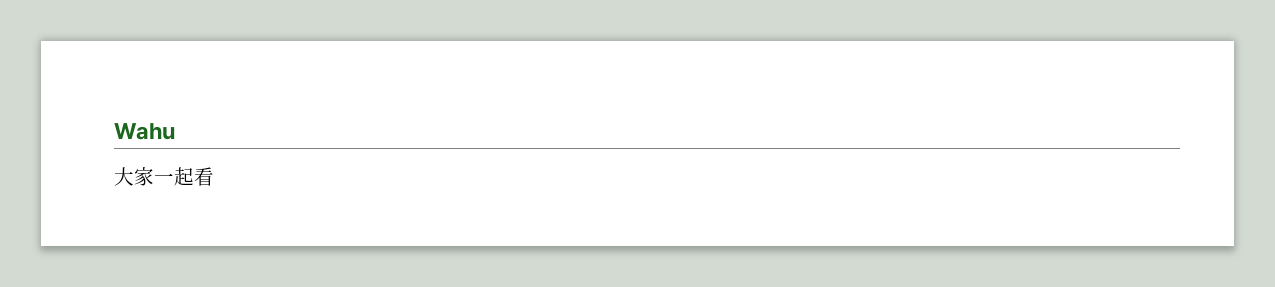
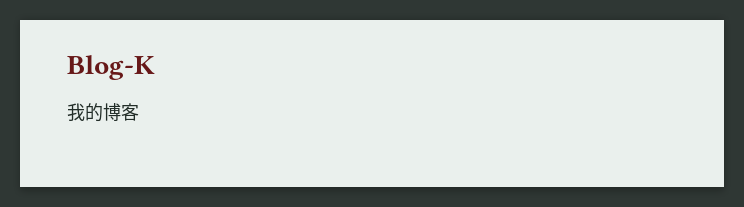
- Wahu
- 大家一起看
+ Blog-K
+ 我的博客

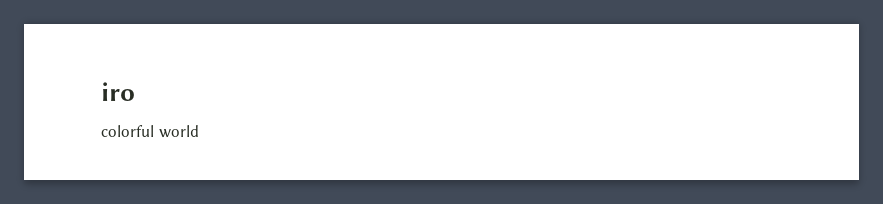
- Blog-K
- 我的博客
+ iro
+ colorful world

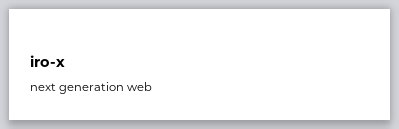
- iro
- colorful world
+ iro-x
+ next generation web

